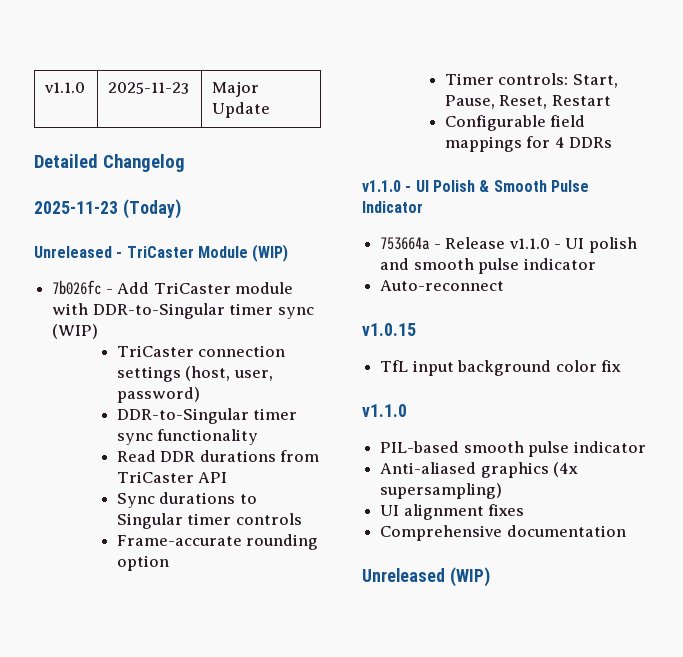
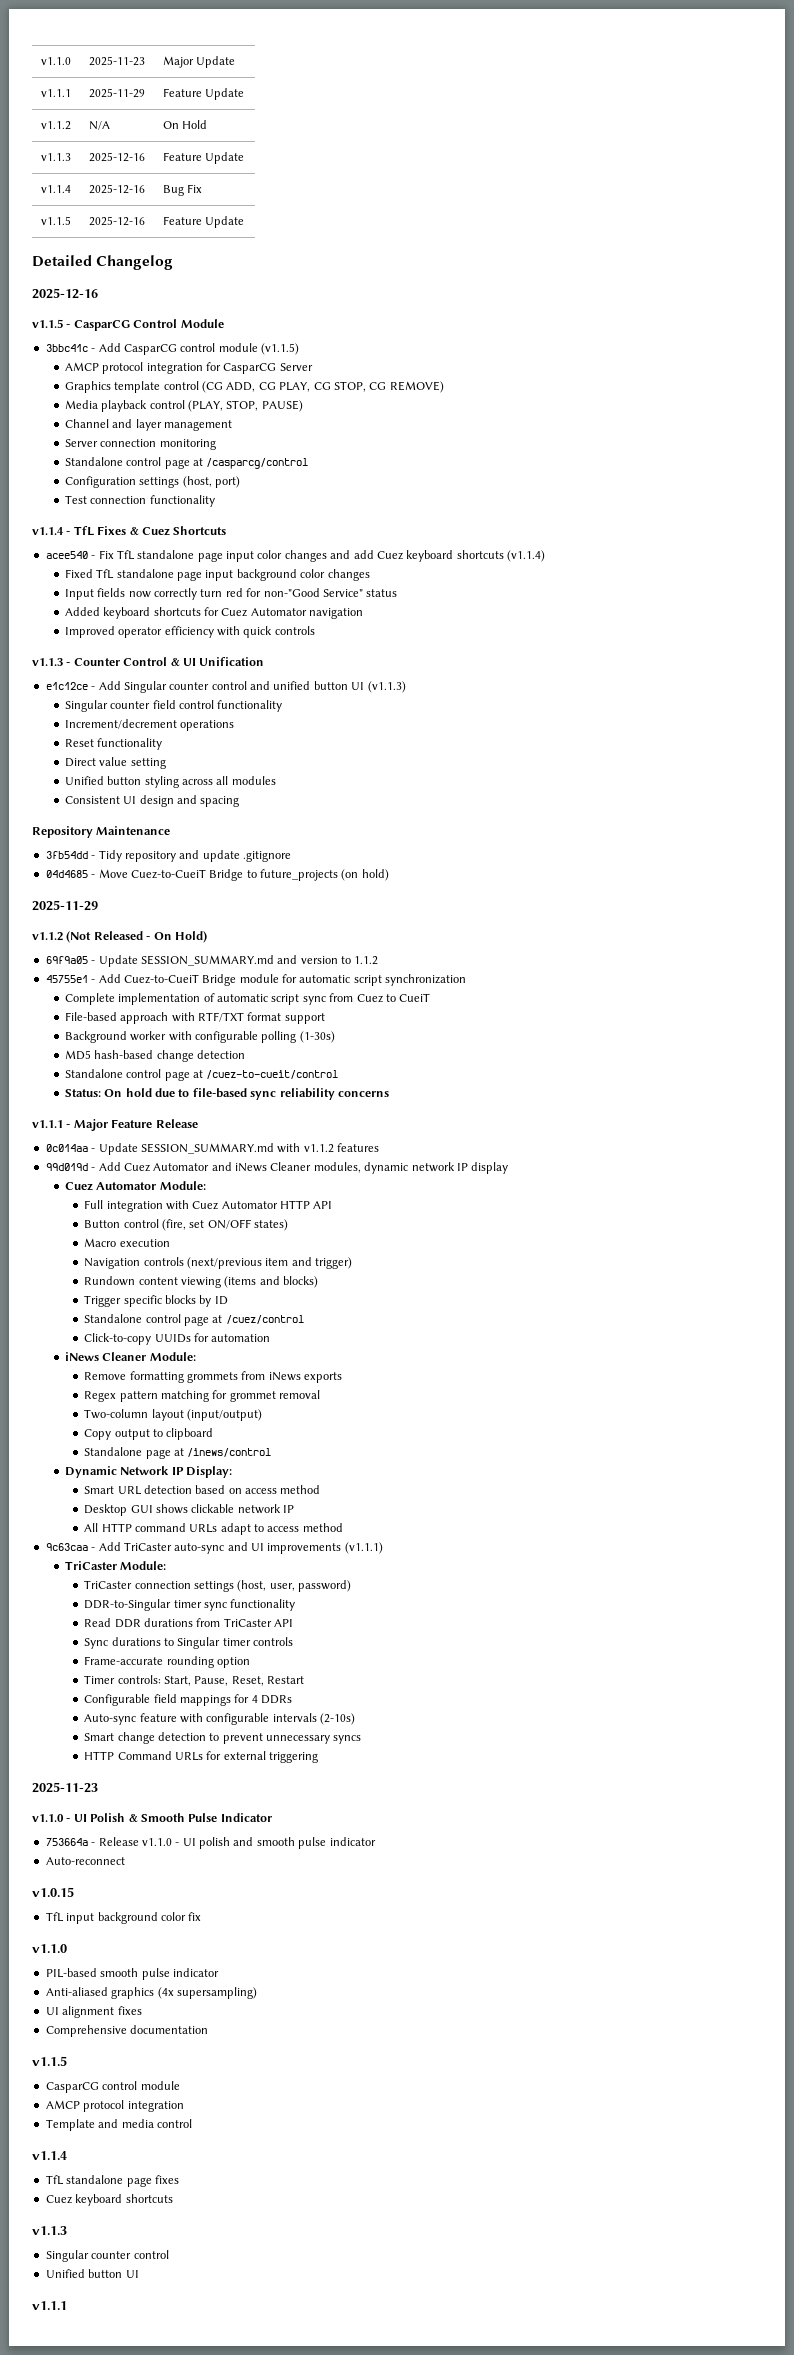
+ v1.1.1 | 2025-11-29 | Feature Update
+ v1.1.2 | N/A | On Hold
+ v1.1.3 | 2025-12-16 | Feature Update
+ v1.1.4 | 2025-12-16 | Bug Fix
+ v1.1.5 | 2025-12-16 | Feature Update
  Detailed Changelog
- 2025-11-23 (Today)
- Unreleased - TriCaster Module (WIP)
- 7b026fc - Add TriCaster module with DDR-to-Singular timer sync (WIP)
+ 2025-12-16
+ v1.1.5 - CasparCG Control Module
+ 3bbc41c - Add CasparCG control module (v1.1.5)
+ AMCP protocol integration for CasparCG Server
+ Graphics template control (CG ADD, CG PLAY, CG STOP, CG REMOVE)
+ Media playback control (PLAY, STOP, PAUSE)
+ Channel and layer management
+ Server connection monitoring
+ Standalone control page at /casparcg/control
+ Configuration settings (host, port)
+ Test connection functionality
+ v1.1.4 - TfL Fixes & Cuez Shortcuts
+ acee540 - Fix TfL standalone page input color changes and add Cuez keyboard shortcuts (v1.1.4)
+ Fixed TfL standalone page input background color changes
+ Input fields now correctly turn red for non-"Good Service" status
+ Added keyboard shortcuts for Cuez Automator navigation
+ Improved operator efficiency with quick controls
+ v1.1.3 - Counter Control & UI Unification
+ e1c12ce - Add Singular counter control and unified button UI (v1.1.3)
+ Singular counter field control functionality
+ Increment/decrement operations
+ Reset functionality
+ Direct value setting
+ Unified button styling across all modules
+ Consistent UI design and spacing
+ Repository Maintenance
+ 3fb54dd - Tidy repository and update .gitignore
+ 04d4685 - Move Cuez-to-CueiT Bridge to future_projects (on hold)
+ 2025-11-29
+ v1.1.2 (Not Released - On Hold)
+ 69f9a05 - Update SESSION_SUMMARY.md and version to 1.1.2
+ 45755e1 - Add Cuez-to-CueiT Bridge module for automatic script synchronization
+ Complete implementation of automatic script sync from Cuez to CueiT
+ File-based approach with RTF/TXT format support
+ Background worker with configurable polling (1-30s)
+ MD5 hash-based change detection
+ Standalone control page at /cuez-to-cueit/control
+ Status: On hold due to file-based sync reliability concerns
+ v1.1.1 - Major Feature Release
+ 0c014aa - Update SESSION_SUMMARY.md with v1.1.2 features
+ 99d019d - Add Cuez Automator and iNews Cleaner modules, dynamic network IP display
+ Cuez Automator Module:
+ Full integration with Cuez Automator HTTP API
+ Button control (fire, set ON/OFF states)
+ Macro execution
+ Navigation controls (next/previous item and trigger)
+ Rundown content viewing (items and blocks)
+ Trigger specific blocks by ID
+ Standalone control page at /cuez/control
+ Click-to-copy UUIDs for automation
+ iNews Cleaner Module:
+ Remove formatting grommets from iNews exports
+ Regex pattern matching for grommet removal
+ Two-column layout (input/output)
+ Copy output to clipboard
+ Standalone page at /inews/control
+ Dynamic Network IP Display:
+ Smart URL detection based on access method
+ Desktop GUI shows clickable network IP
+ All HTTP command URLs adapt to access method
+ 9c63caa - Add TriCaster auto-sync and UI improvements (v1.1.1)
+ TriCaster Module:
+ Auto-sync feature with configurable intervals (2-10s)
+ Smart change detection to prevent unnecessary syncs
+ HTTP Command URLs for external triggering
+ 2025-11-23
  Comprehensive documentation
- Unreleased (WIP)
+ v1.1.5
+ CasparCG control module
+ AMCP protocol integration
+ Template and media control
+ v1.1.4
+ TfL standalone page fixes
+ Cuez keyboard shortcuts
+ v1.1.3
+ Singular counter control
+ Unified button UI
+ v1.1.1

